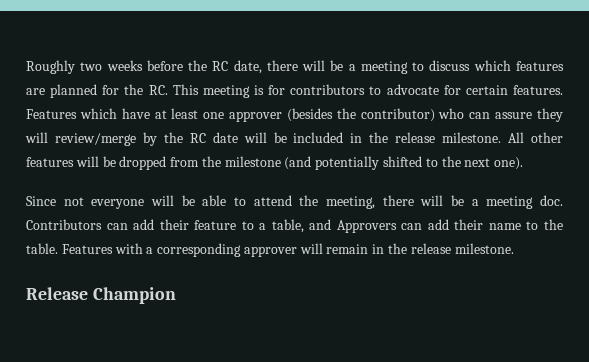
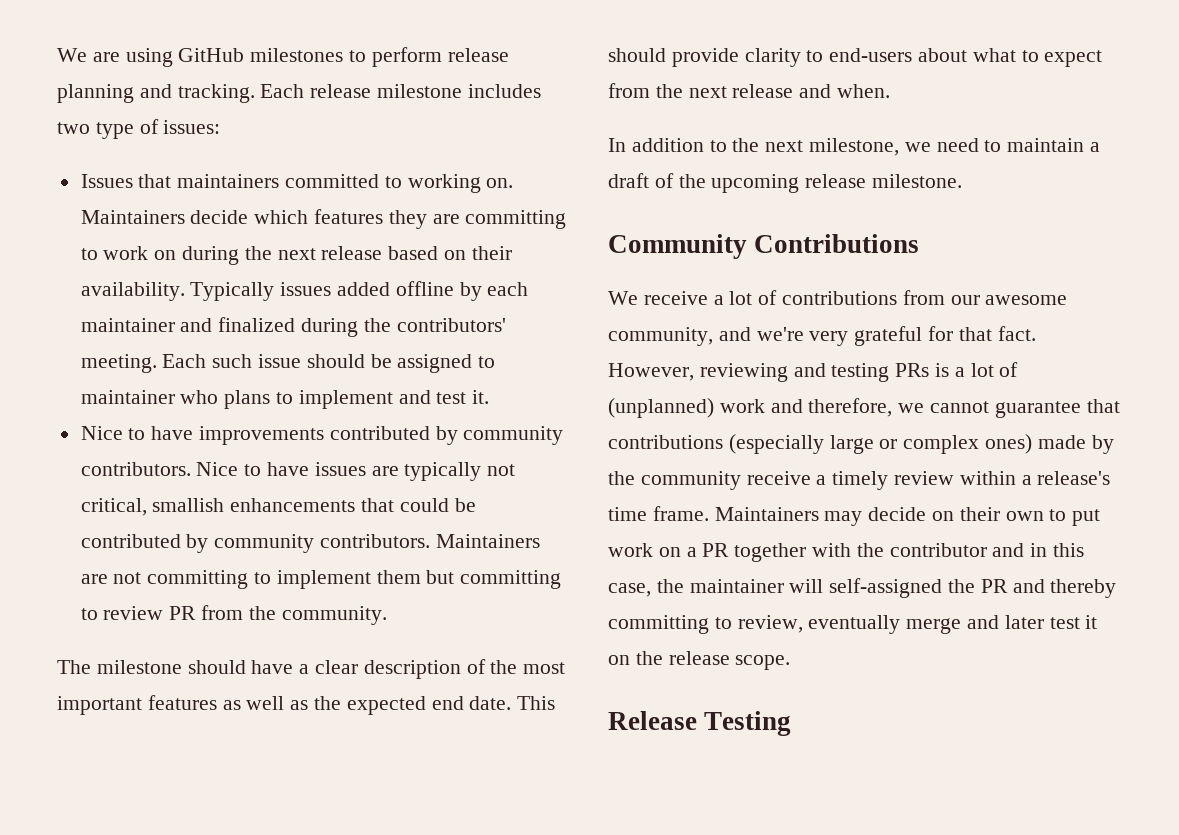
- Roughly two weeks before the RC date, there will be a meeting to discuss which features are planned for the RC. This meeting is for contributors to advocate for certain features. Features which have at least one approver (besides the contributor) who can assure they will review/merge by the RC date will be included in the release milestone. All other features will be dropped from the milestone (and potentially shifted to the next one).
- Since not everyone will be able to attend the meeting, there will be a meeting doc. Contributors can add their feature to a table, and Approvers can add their name to the table. Features with a corresponding approver will remain in the release milestone.
+ We are using GitHub milestones to perform release planning and tracking. Each release milestone includes two type of issues:
+ Issues that maintainers committed to working on. Maintainers decide which features they are committing to work on during the next release based on their availability. Typically issues added offline by each maintainer and finalized during the contributors' meeting. Each such issue should be assigned to maintainer who plans to implement and test it.
+ Nice to have improvements contributed by community contributors. Nice to have issues are typically not critical, smallish enhancements that could be contributed by community contributors. Maintainers are not committing to implement them but committing to review PR from the community.
+ The milestone should have a clear description of the most important features as well as the expected end date. This should provide clarity to end-users about what to expect from the next release and when.
+ In addition to the next milestone, we need to maintain a draft of the upcoming release milestone.
+ Community Contributions
+ We receive a lot of contributions from our awesome community, and we're very grateful for that fact. However, reviewing and testing PRs is a lot of (unplanned) work and therefore, we cannot guarantee that contributions (especially large or complex ones) made by the community receive a timely review within a release's time frame. Maintainers may decide on their own to put work on a PR together with the contributor and in this case, the maintainer will self-assigned the PR and thereby committing to review, eventually merge and later test it on the release scope.
- Release Champion
+ Release Testing

